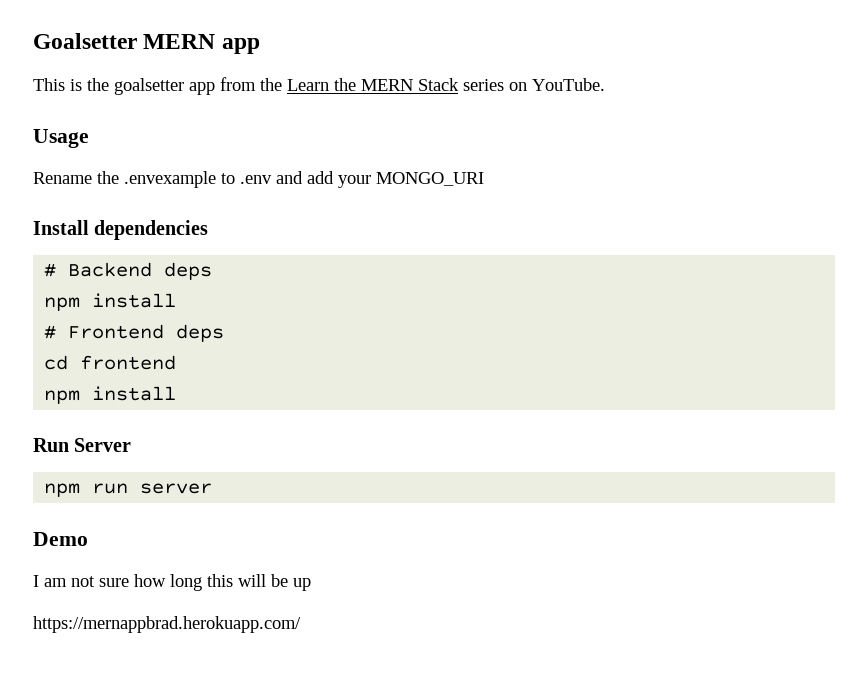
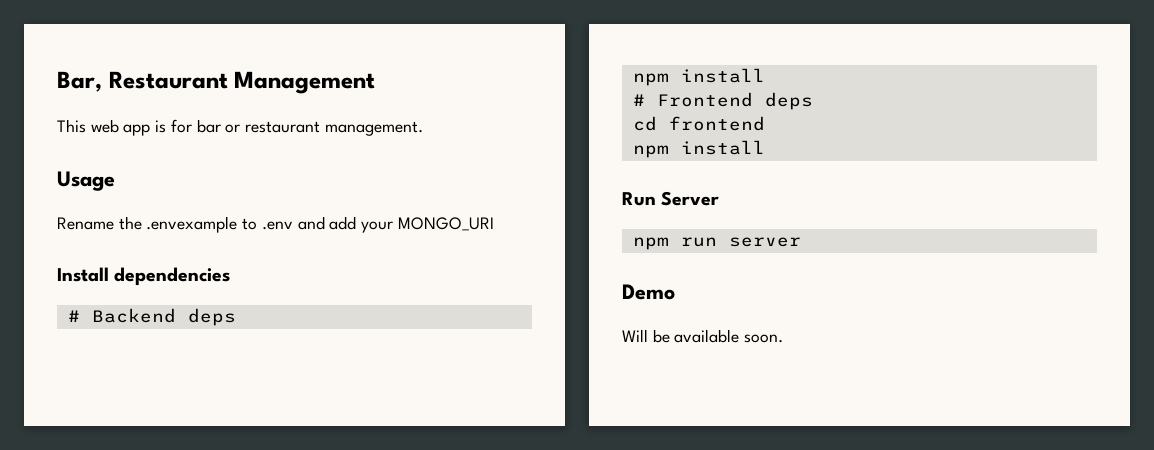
- Goalsetter MERN app
- This is the goalsetter app from the Learn the MERN Stack series on YouTube.
+ Bar, Restaurant Management
+ This web app is for bar or restaurant management.
- I am not sure how long this will be up
- https://mernappbrad.herokuapp.com/
+ Will be available soon.

